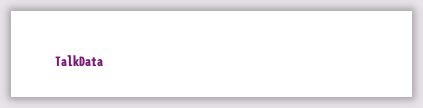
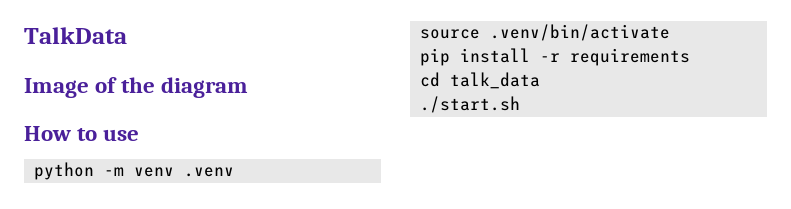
+ Image of the diagram
+ How to use
+ python -m venv .venv
+ source .venv/bin/activate
+ pip install -r requirements
+ cd talk_data
+ ./start.sh

